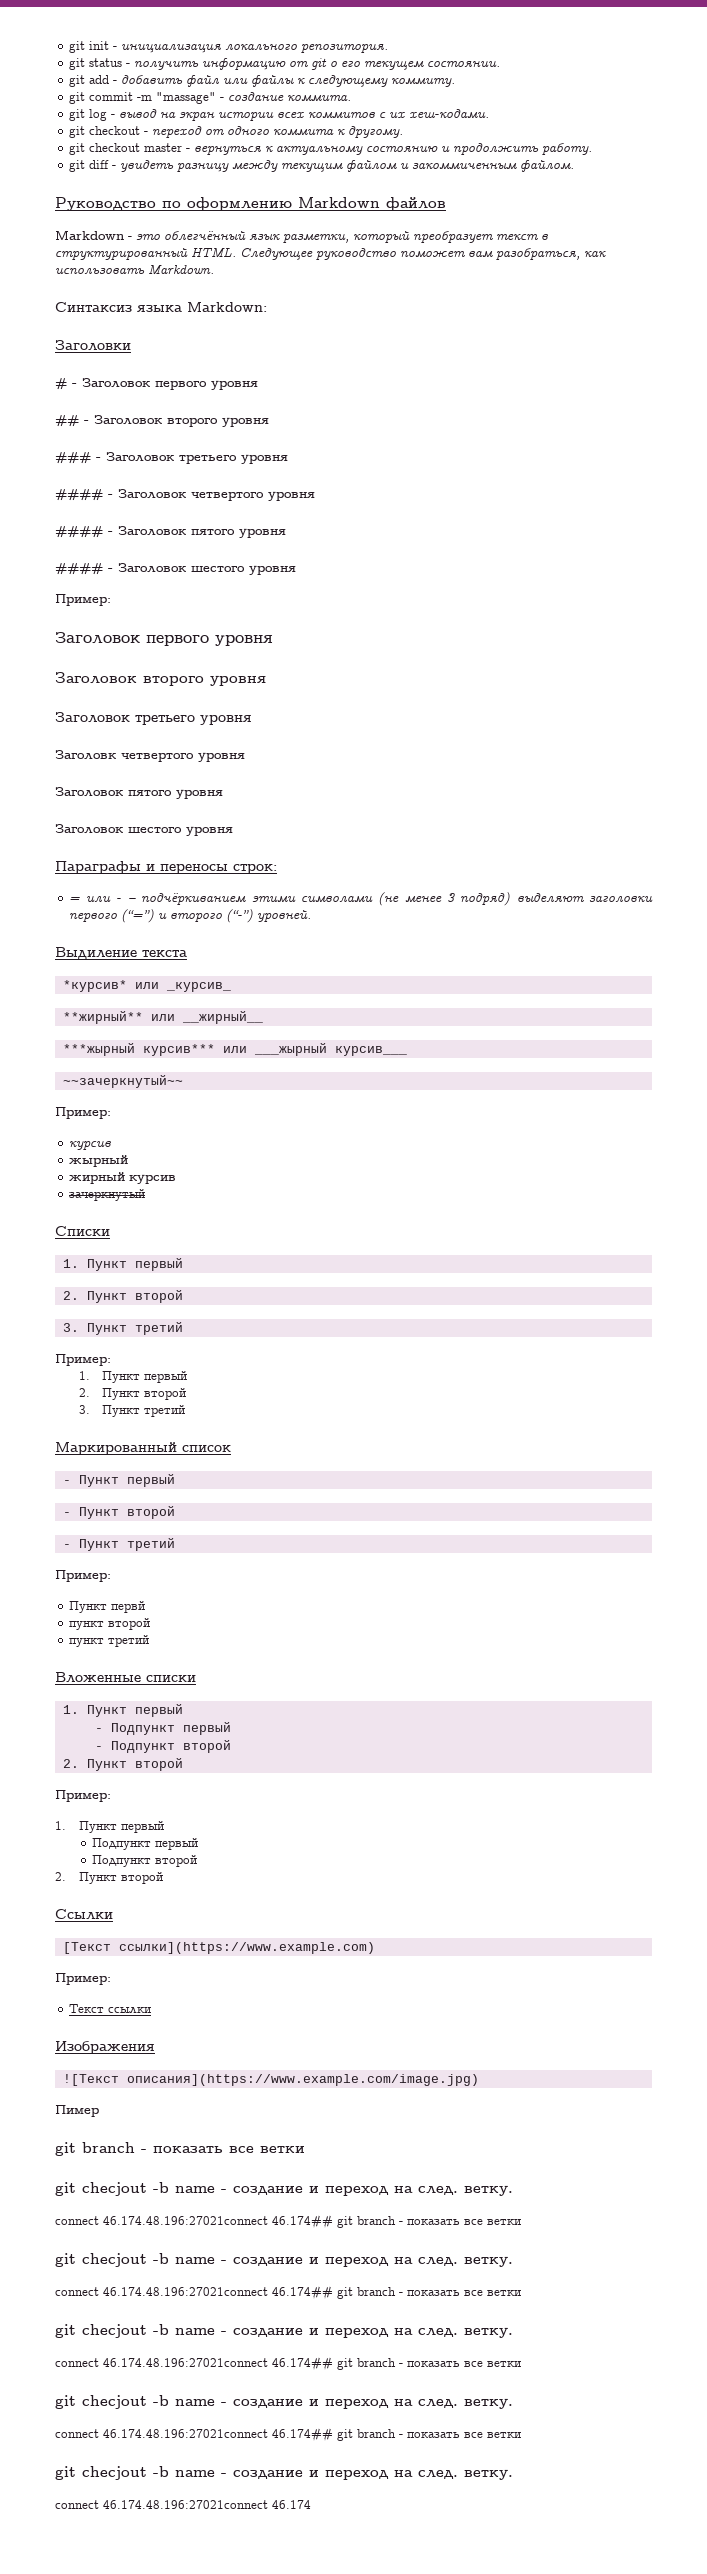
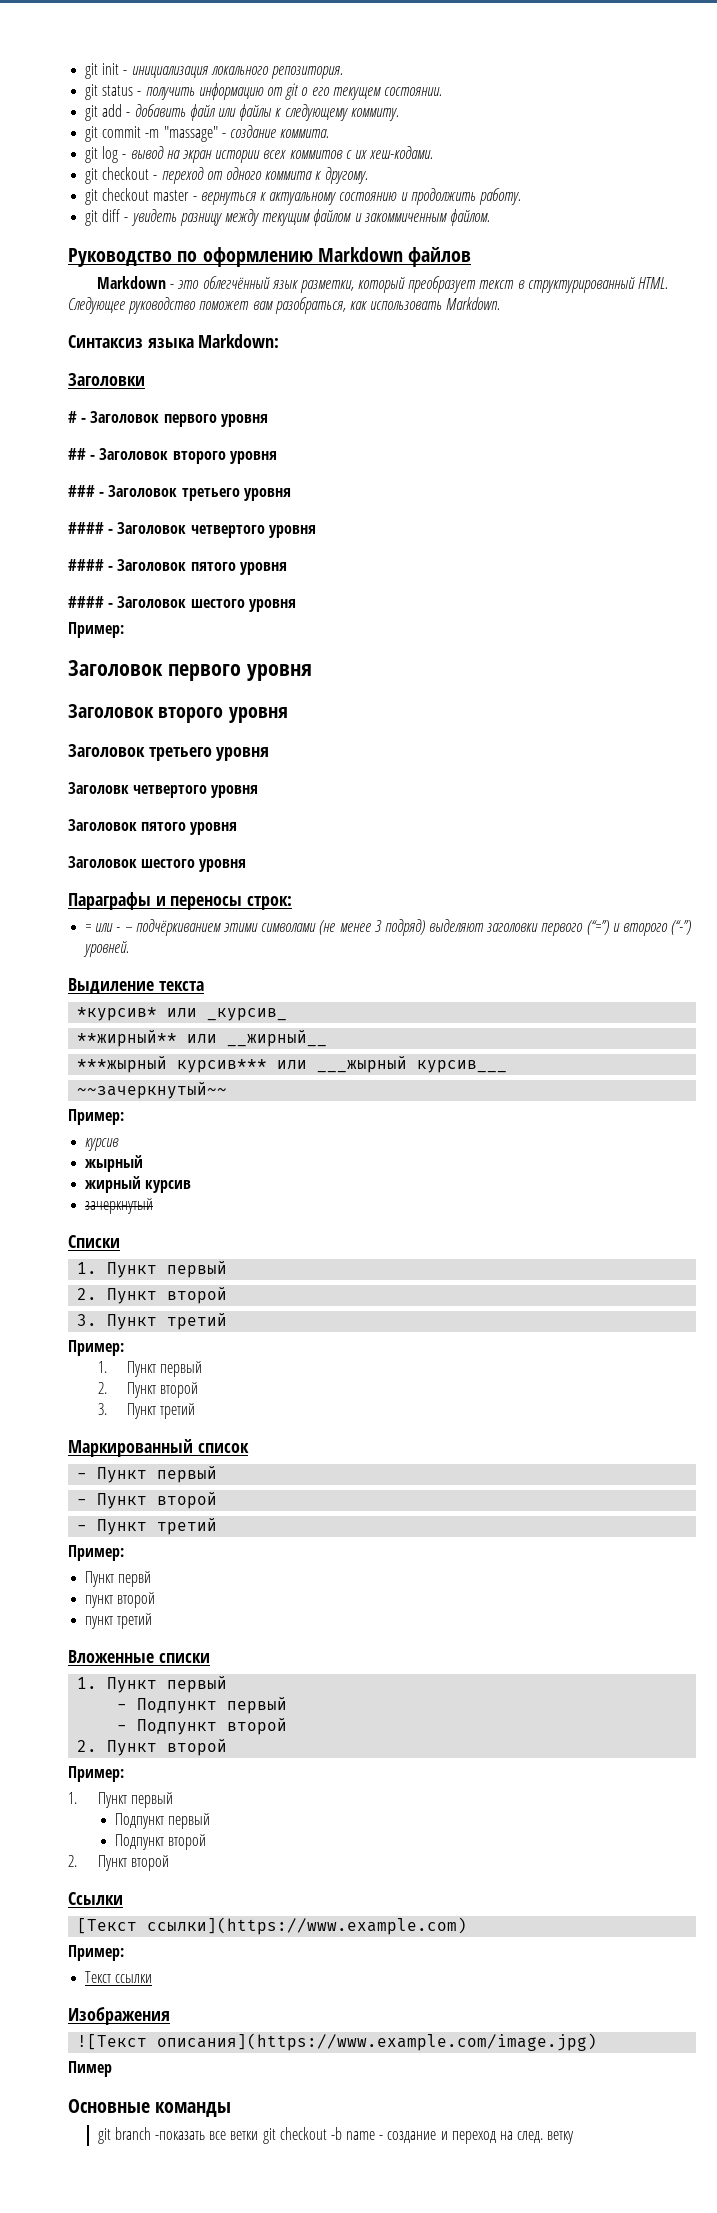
  Пимер
- git branch - показать все ветки
- git checjout -b name - создание и переход на след. ветку.
- connect 46.174.48.196:27021connect 46.174## git branch - показать все ветки
- git checjout -b name - создание и переход на след. ветку.
- connect 46.174.48.196:27021connect 46.174## git branch - показать все ветки
- git checjout -b name - создание и переход на след. ветку.
- connect 46.174.48.196:27021connect 46.174## git branch - показать все ветки
- git checjout -b name - создание и переход на след. ветку.
- connect 46.174.48.196:27021connect 46.174## git branch - показать все ветки
- git checjout -b name - создание и переход на след. ветку.
- connect 46.174.48.196:27021connect 46.174
+ Основные команды
+ git branch -показать все ветки git checkout -b name - создание и переход на след. ветку

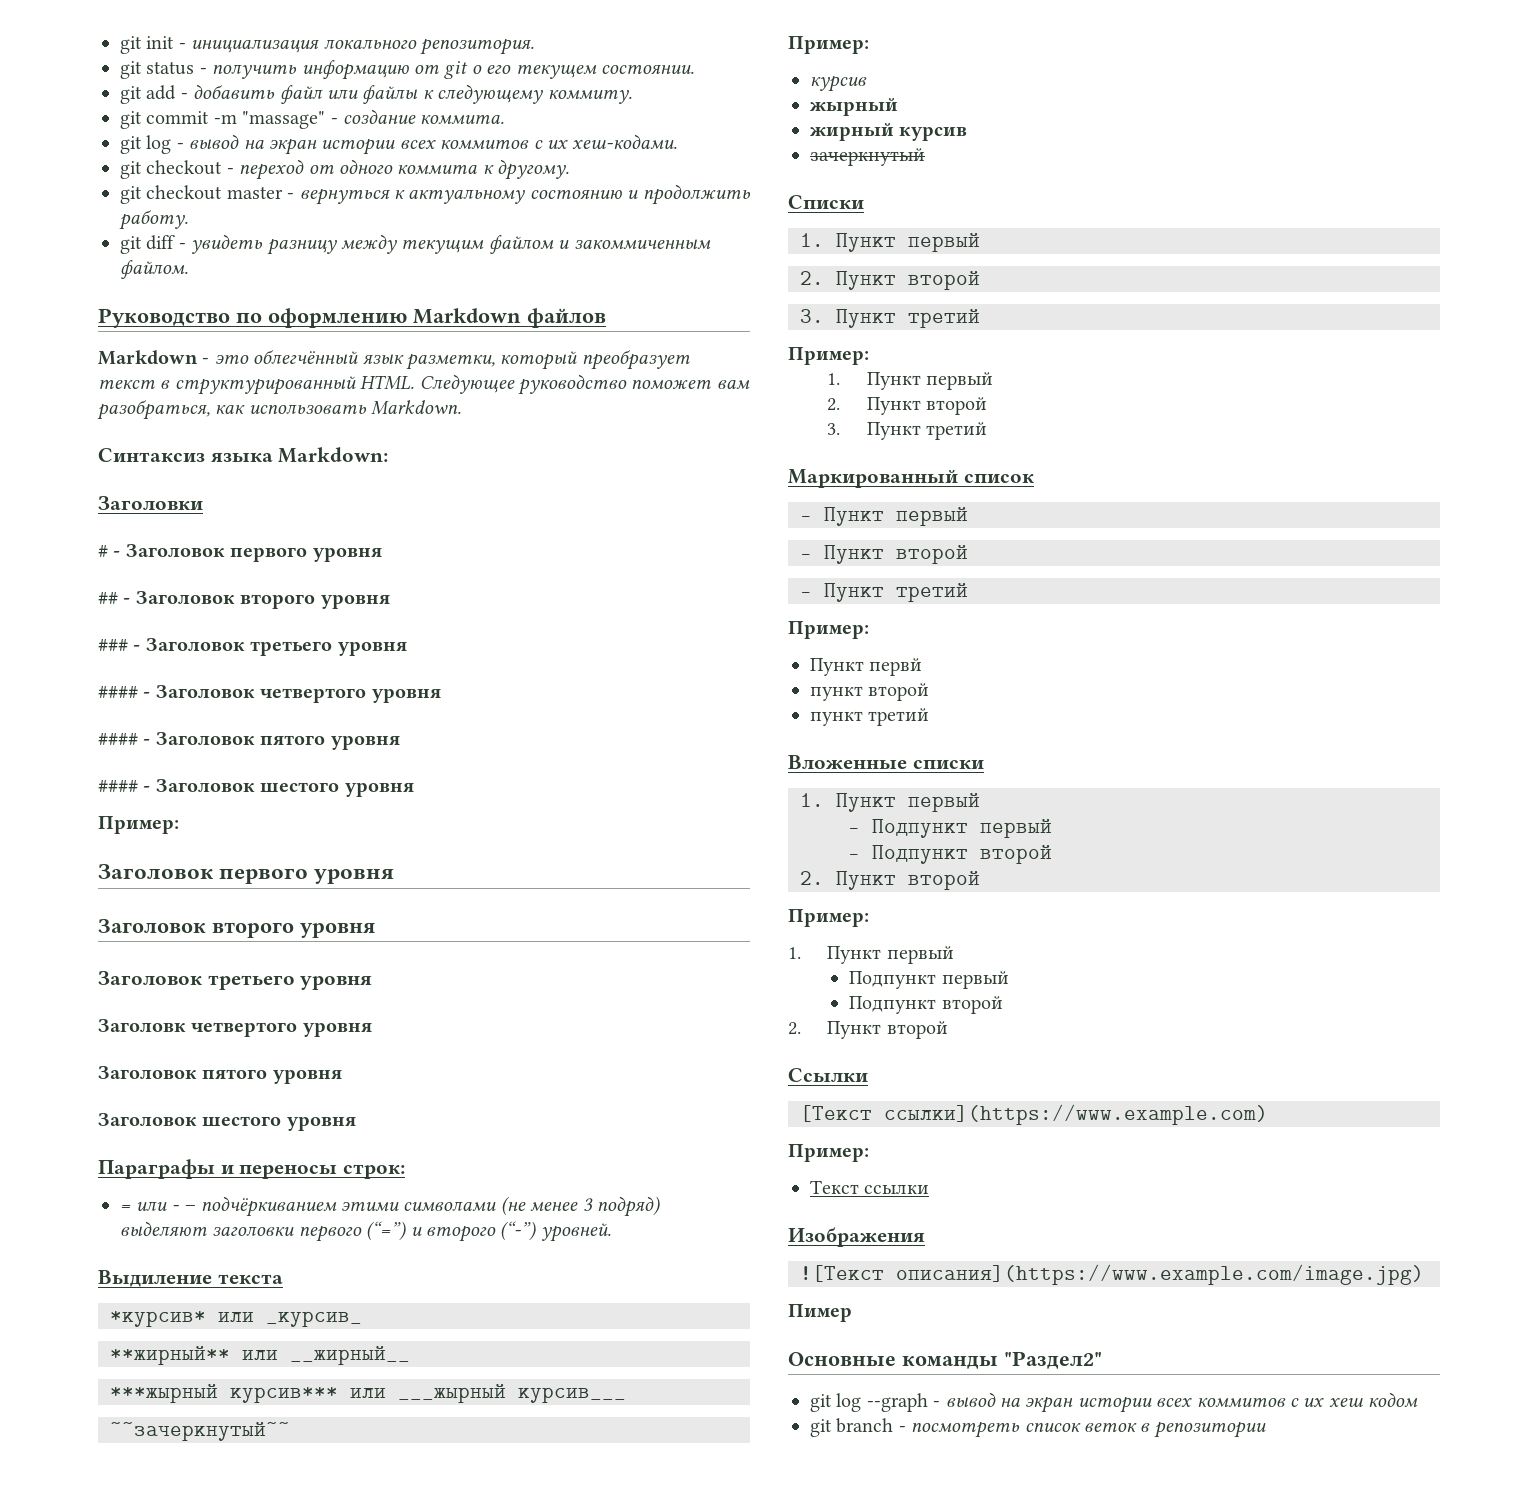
- Основные команды
- git branch -показать все ветки git checkout -b name - создание и переход на след. ветку
+ Основные команды "Раздел2"
+ git log --graph - вывод на экран истории всех коммитов с их хеш кодом
+ git branch - посмотреть список веток в репозитории

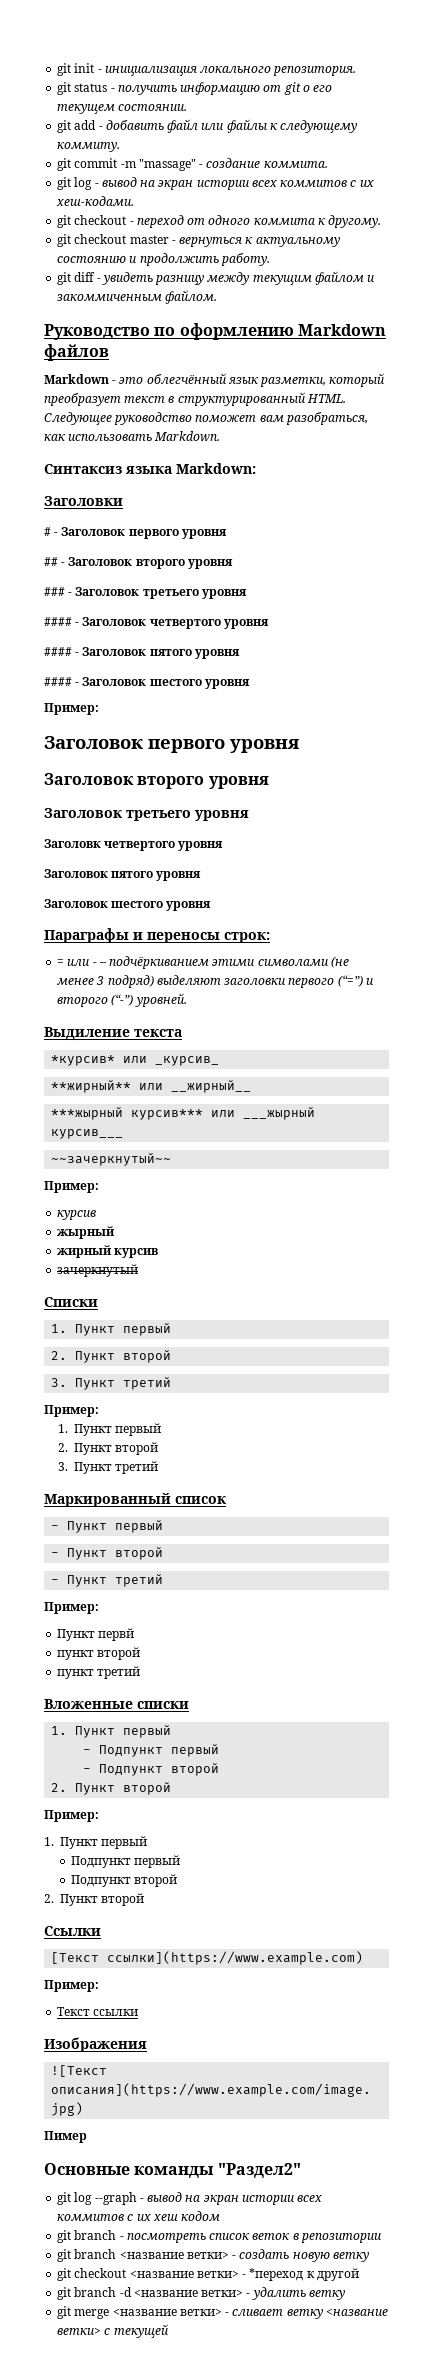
+ git branch <название ветки> - создать новую ветку
+ git checkout <название ветки> - *переход к другой
+ git branch -d <название ветки> - удалить ветку
+ git merge <название ветки> - сливает ветку <название ветки> с текущей

